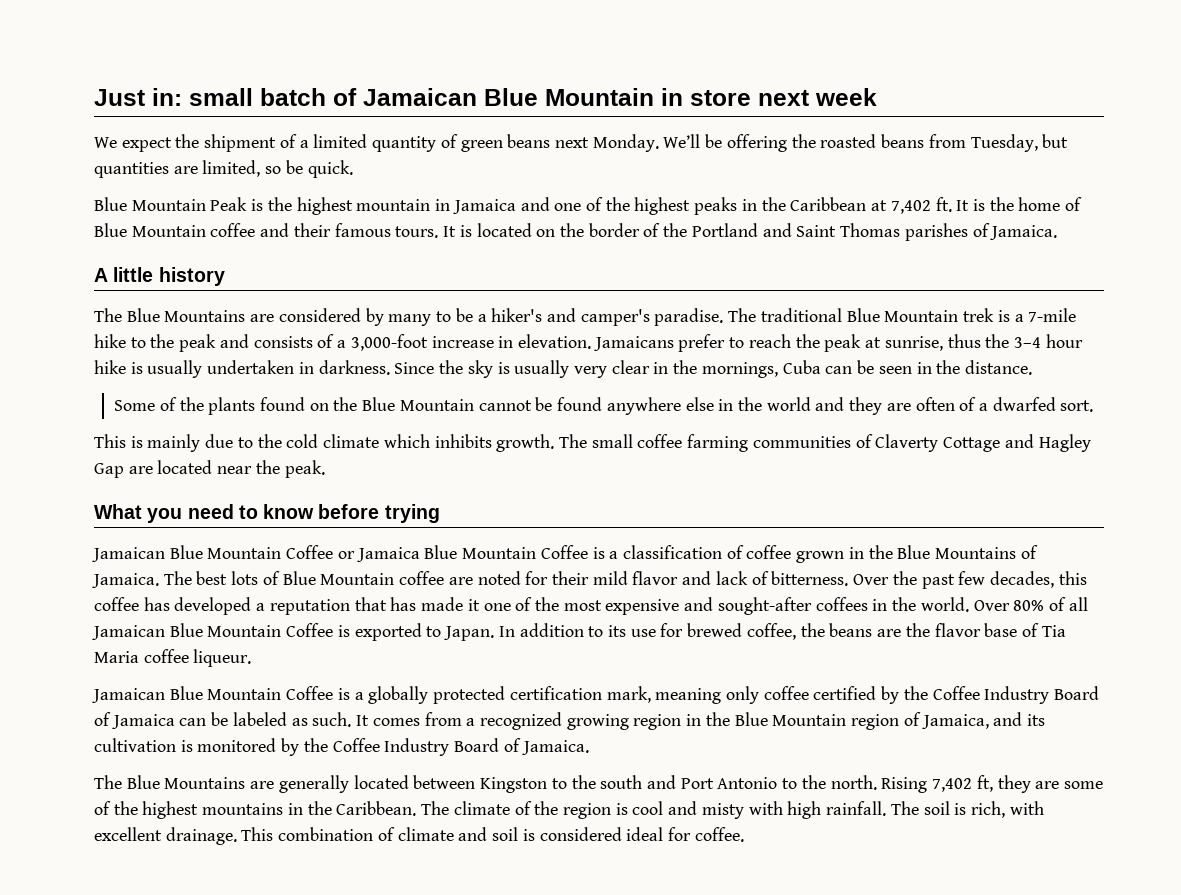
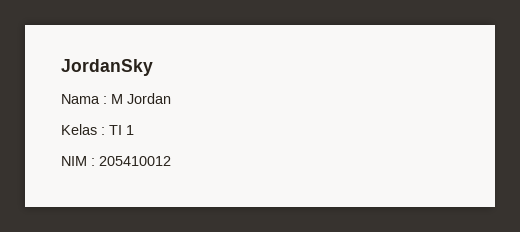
- Just in: small batch of Jamaican Blue Mountain in store next week
- We expect the shipment of a limited quantity of green beans next Monday. We’ll be offering the roasted beans from Tuesday, but quantities are limited, so be quick.
- Blue Mountain Peak is the highest mountain in Jamaica and one of the highest peaks in the Caribbean at 7,402 ft. It is the home of Blue Mountain coffee and their famous tours. It is located on the border of the Portland and Saint Thomas parishes of Jamaica.
- A little history
- The Blue Mountains are considered by many to be a hiker's and camper's paradise. The traditional Blue Mountain trek is a 7-mile hike to the peak and consists of a 3,000-foot increase in elevation. Jamaicans prefer to reach the peak at sunrise, thus the 3–4 hour hike is usually undertaken in darkness. Since the sky is usually very clear in the mornings, Cuba can be seen in the distance.
- Some of the plants found on the Blue Mountain cannot be found anywhere else in the world and they are often of a dwarfed sort.
- This is mainly due to the cold climate which inhibits growth. The small coffee farming communities of Claverty Cottage and Hagley Gap are located near the peak.
- What you need to know before trying
- Jamaican Blue Mountain Coffee or Jamaica Blue Mountain Coffee is a classification of coffee grown in the Blue Mountains of Jamaica. The best lots of Blue Mountain coffee are noted for their mild flavor and lack of bitterness. Over the past few decades, this coffee has developed a reputation that has made it one of the most expensive and sought-after coffees in the world. Over 80% of all Jamaican Blue Mountain Coffee is exported to Japan. In addition to its use for brewed coffee, the beans are the flavor base of Tia Maria coffee liqueur.
- Jamaican Blue Mountain Coffee is a globally protected certification mark, meaning only coffee certified by the Coffee Industry Board of Jamaica can be labeled as such. It comes from a recognized growing region in the Blue Mountain region of Jamaica, and its cultivation is monitored by the Coffee Industry Board of Jamaica.
- The Blue Mountains are generally located between Kingston to the south and Port Antonio to the north. Rising 7,402 ft, they are some of the highest mountains in the Caribbean. The climate of the region is cool and misty with high rainfall. The soil is rich, with excellent drainage. This combination of climate and soil is considered ideal for coffee.
+ JordanSky
+ Nama : M Jordan
+ Kelas : TI 1
+ NIM : 205410012

